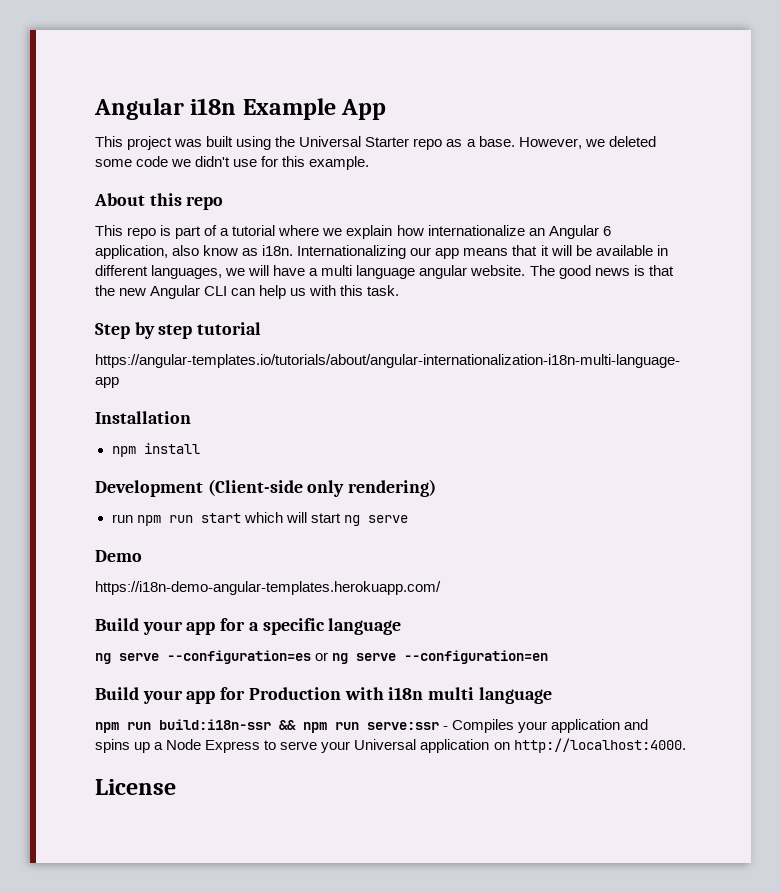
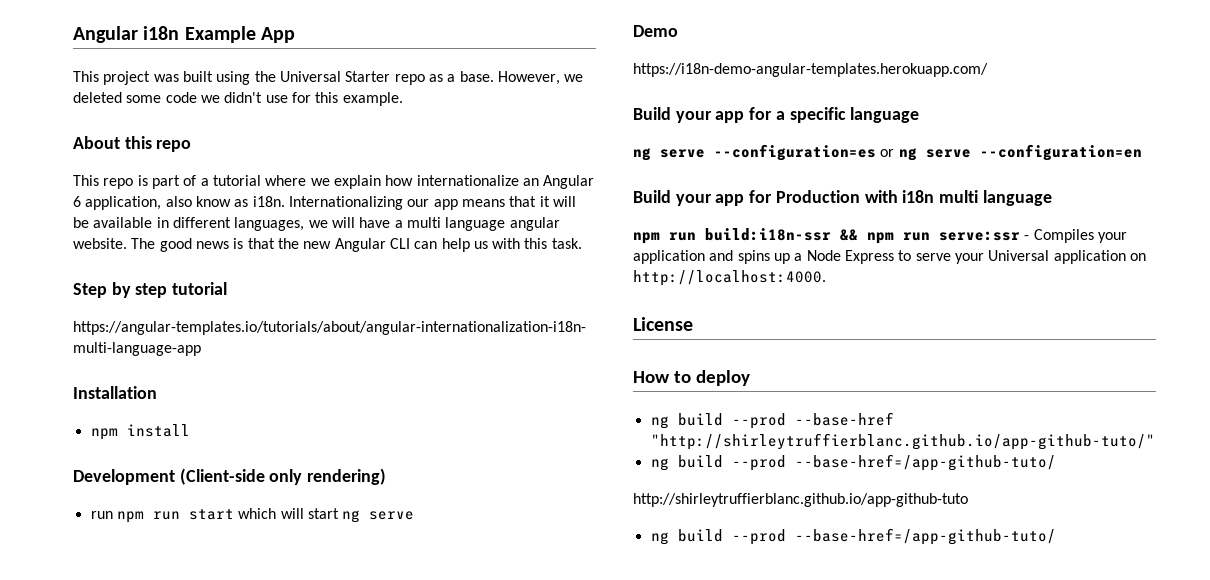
+ How to deploy
+ ng build --prod --base-href "http://shirleytruffierblanc.github.io/app-github-tuto/"
+ ng build --prod --base-href=/app-github-tuto/
+ http://shirleytruffierblanc.github.io/app-github-tuto
+ ng build --prod --base-href=/app-github-tuto/

